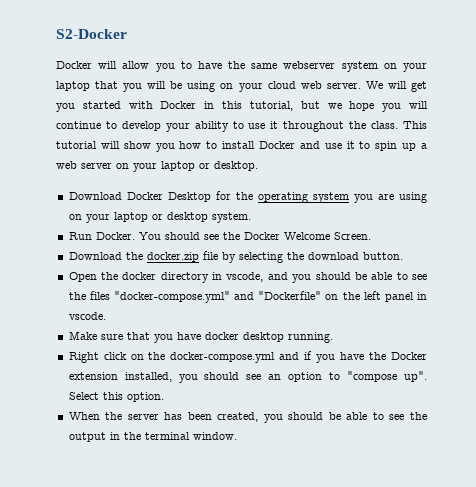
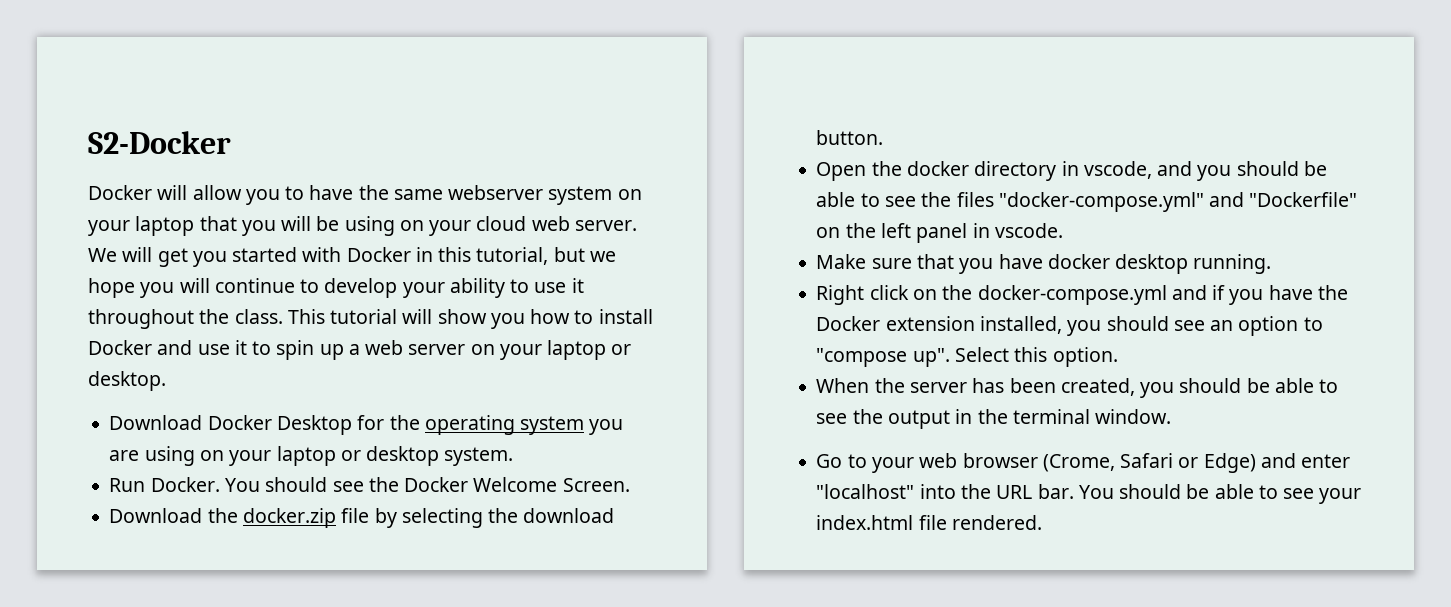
+ Go to your web browser (Crome, Safari or Edge) and enter "localhost" into the URL bar. You should be able to see your index.html file rendered.

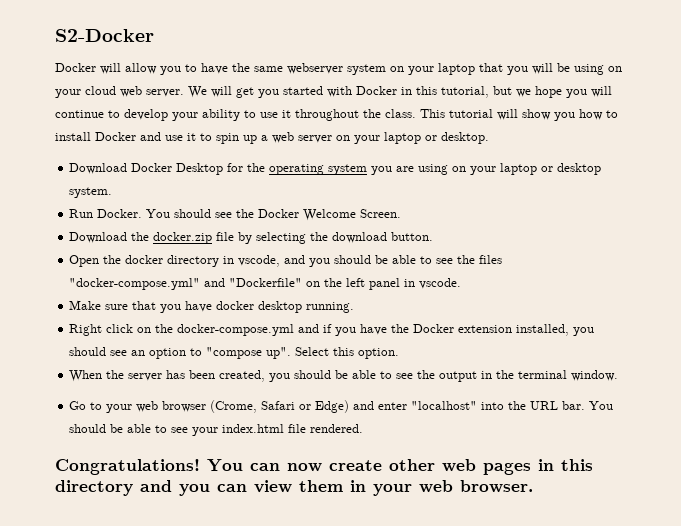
+ Congratulations! You can now create other web pages in this directory and you can view them in your web browser.

